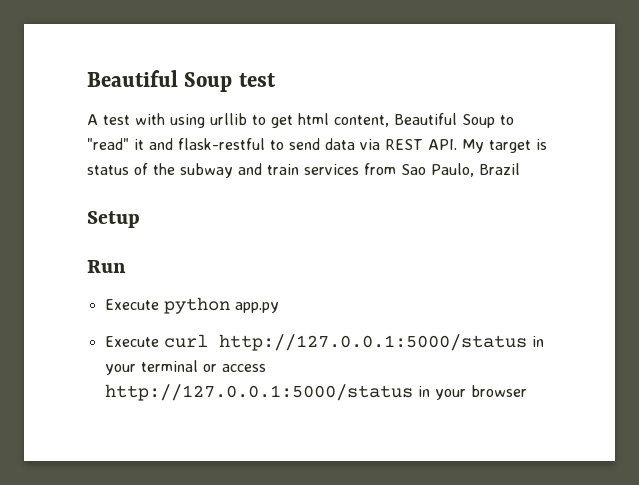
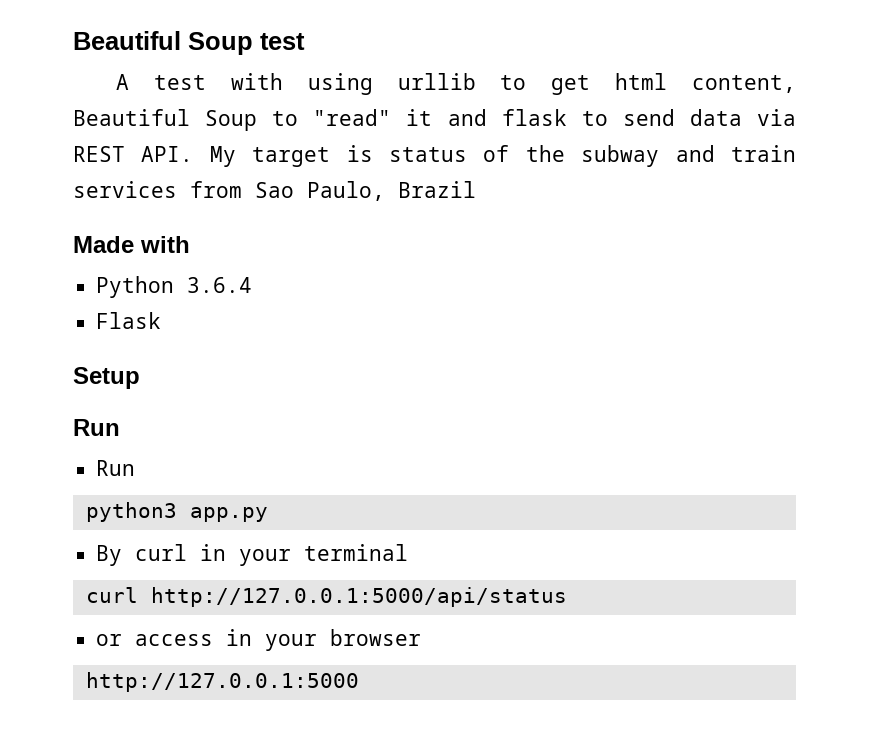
- A test with using urllib to get html content, Beautiful Soup to "read" it and flask-restful to send data via REST API. My target is status of the subway and train services from Sao Paulo, Brazil
+ A test with using urllib to get html content, Beautiful Soup to "read" it and flask to send data via REST API. My target is status of the subway and train services from Sao Paulo, Brazil
+ Made with
+ Python 3.6.4
+ Flask
  Setup
  Run
- Execute python app.py
+ Run
+ python3 app.py
- Execute curl http://127.0.0.1:5000/status in your terminal or access http://127.0.0.1:5000/status in your browser
+ By curl in your terminal
+ curl http://127.0.0.1:5000/api/status
+ or access in your browser
+ http://127.0.0.1:5000

